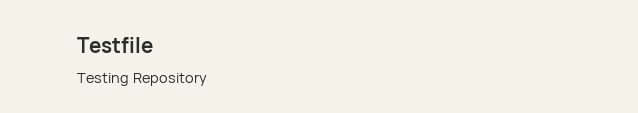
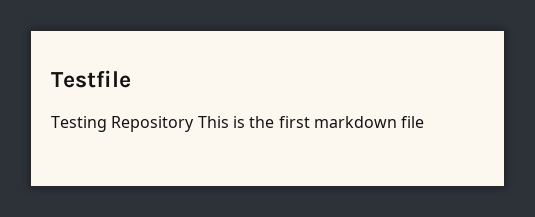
- Testing Repository
+ Testing Repository This is the first markdown file

